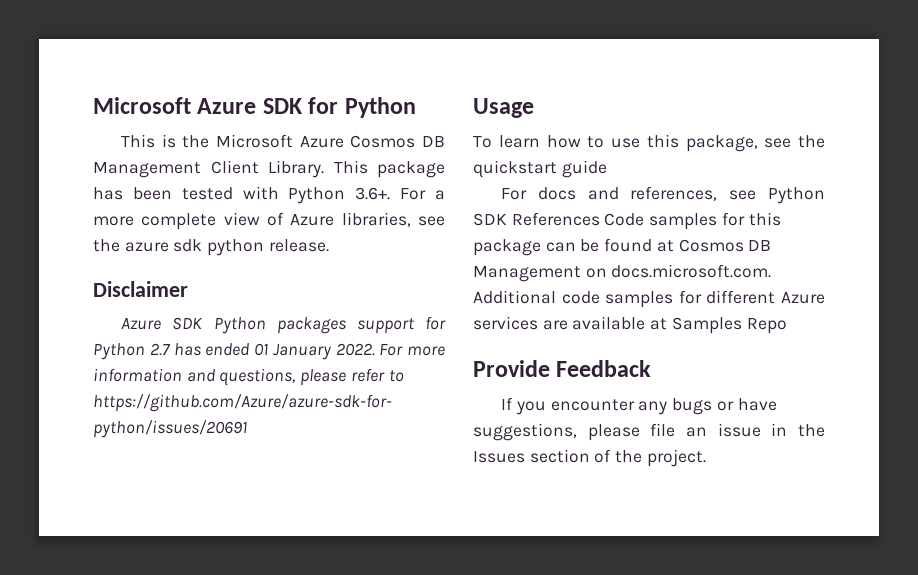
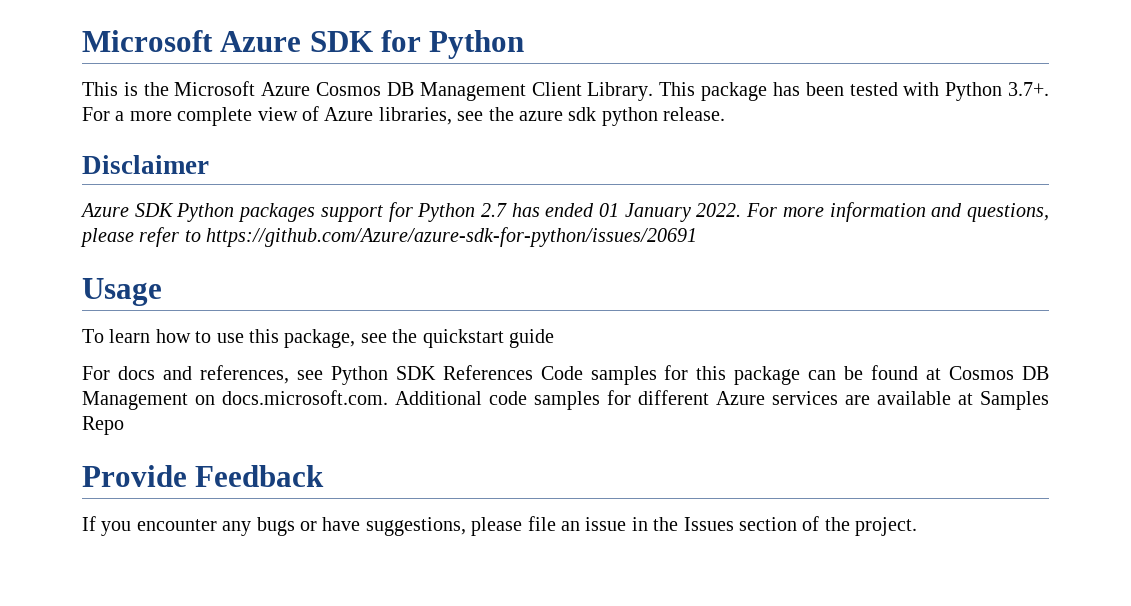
- This package has been tested with Python 3.6+. For a more complete view of Azure libraries, see the azure sdk python release.
+ This package has been tested with Python 3.7+. For a more complete view of Azure libraries, see the azure sdk python release.

